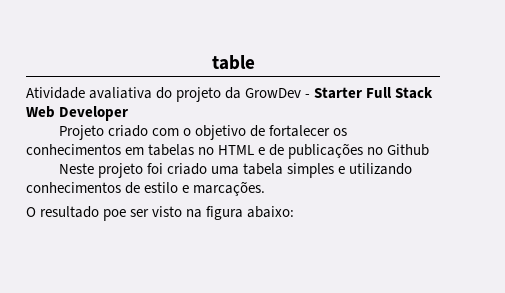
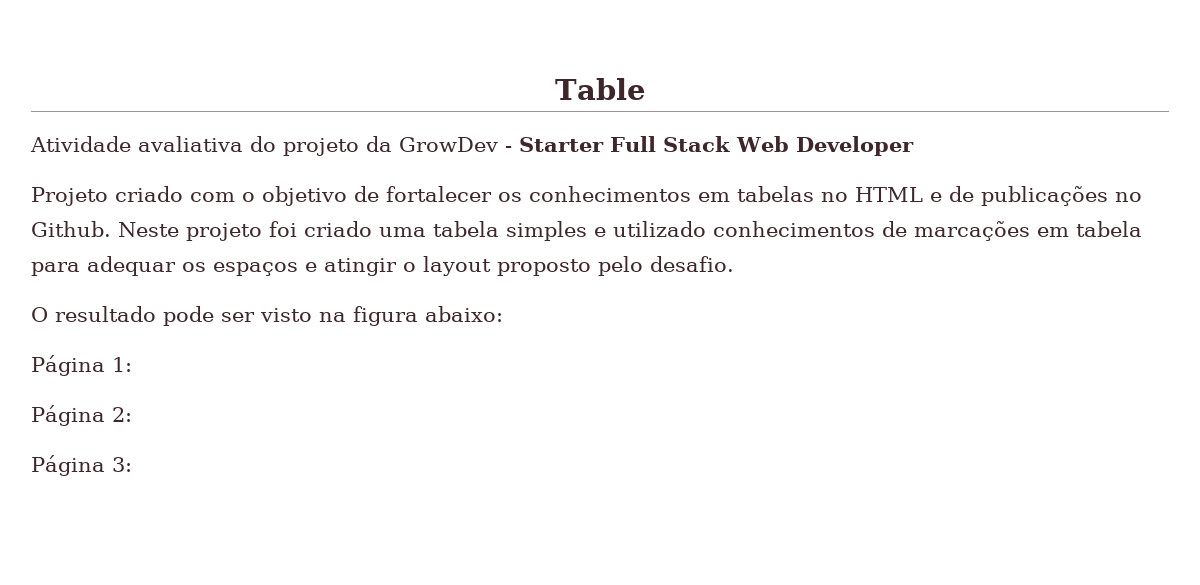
- table
+ Table
- Projeto criado com o objetivo de fortalecer os conhecimentos em tabelas no HTML e de publicações no Github
- Neste projeto foi criado uma tabela simples e utilizando conhecimentos de estilo e marcações.
+ Projeto criado com o objetivo de fortalecer os conhecimentos em tabelas no HTML e de publicações no Github. Neste projeto foi criado uma tabela simples e utilizado conhecimentos de marcações em tabela para adequar os espaços e atingir o layout proposto pelo desafio.
- O resultado poe ser visto na figura abaixo:
+ O resultado pode ser visto na figura abaixo:
+ Página 1:
+ Página 2:
+ Página 3:

